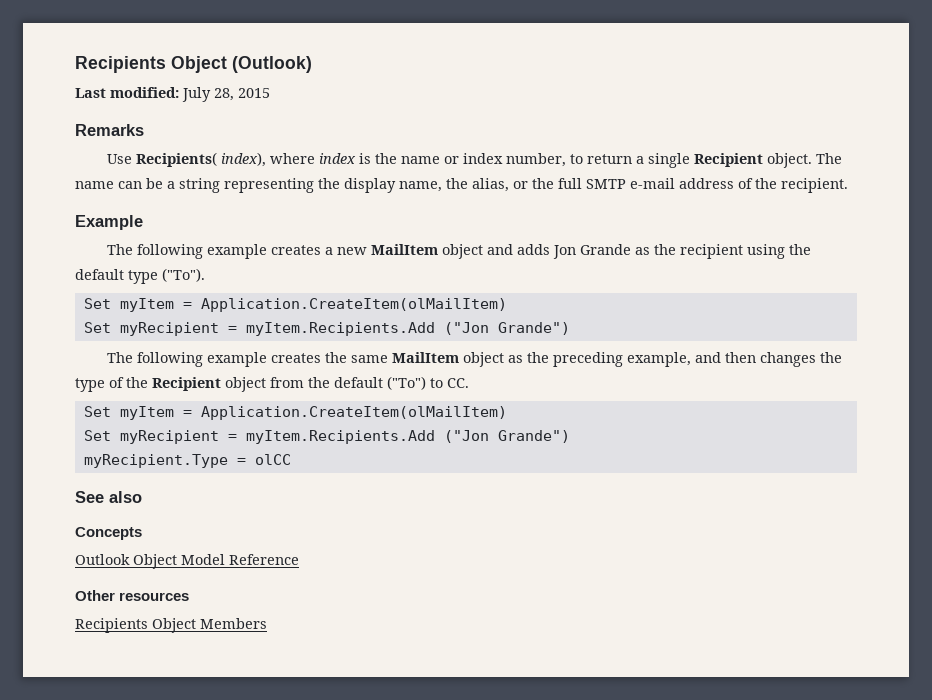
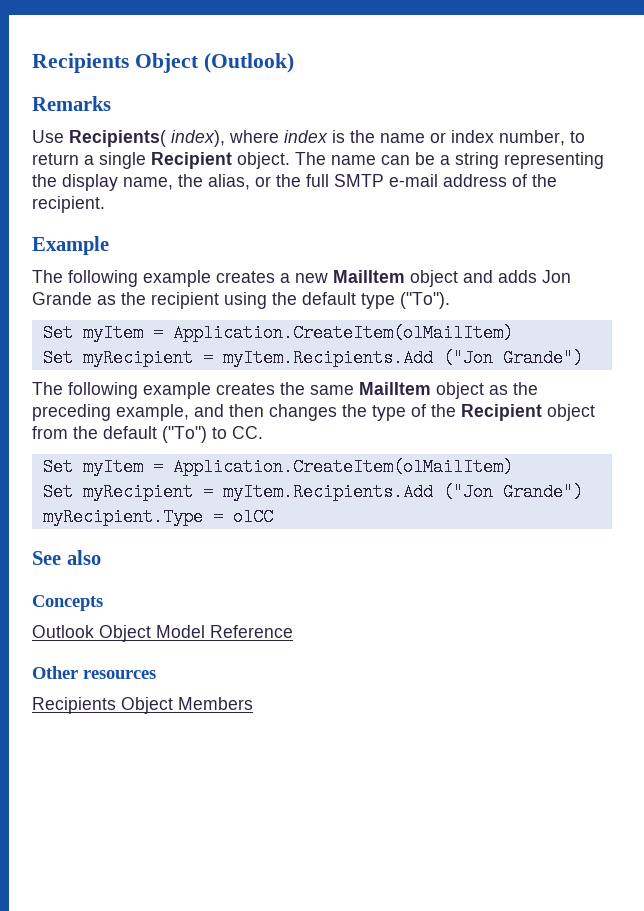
- Last modified: July 28, 2015

